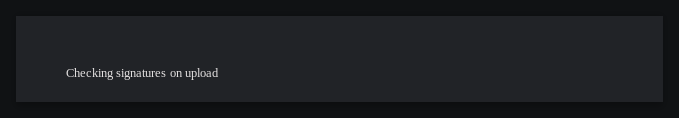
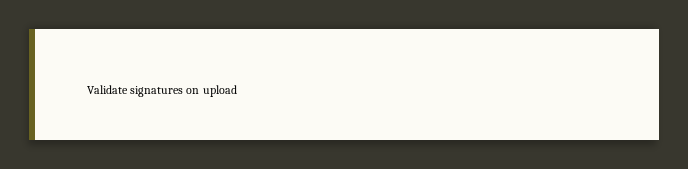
- Checking signatures on upload
+ Validate signatures on upload

